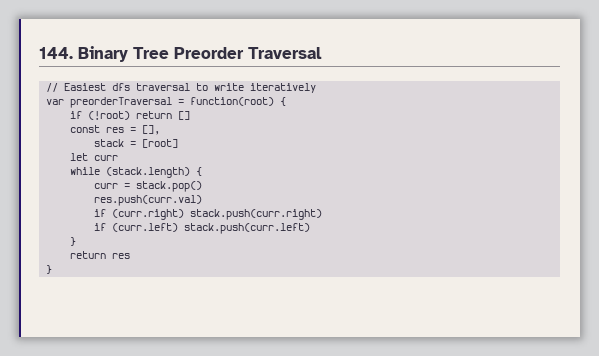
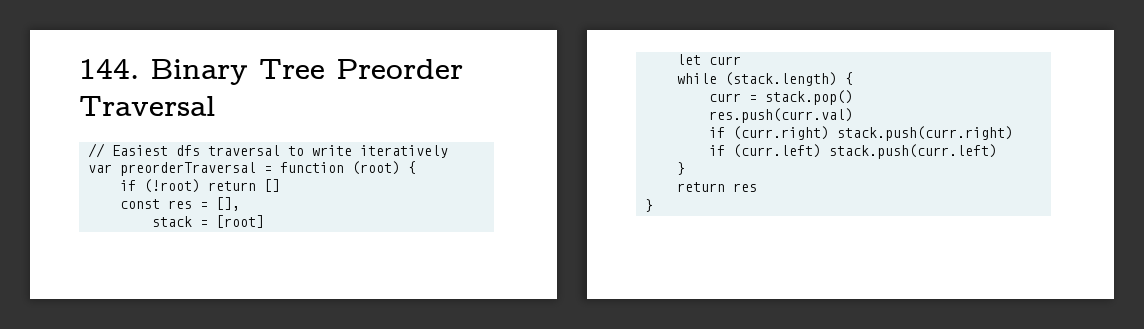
- var preorderTraversal = function(root) {
+ var preorderTraversal = function (root) {

